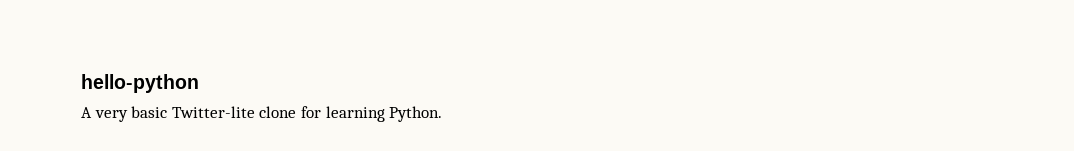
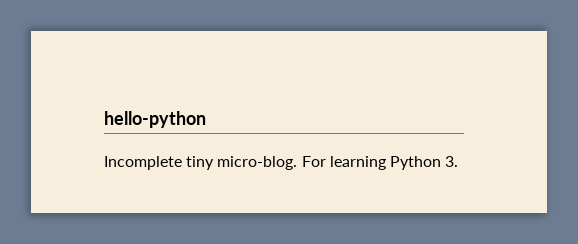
- A very basic Twitter-lite clone for learning Python.
+ Incomplete tiny micro-blog. For learning Python 3.

